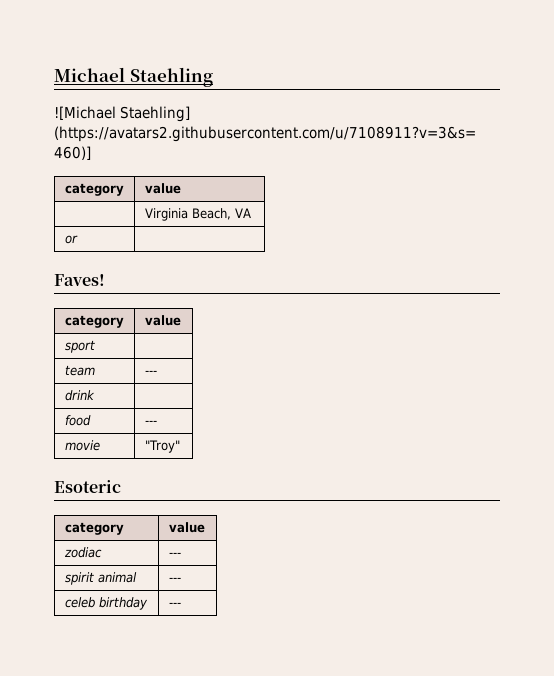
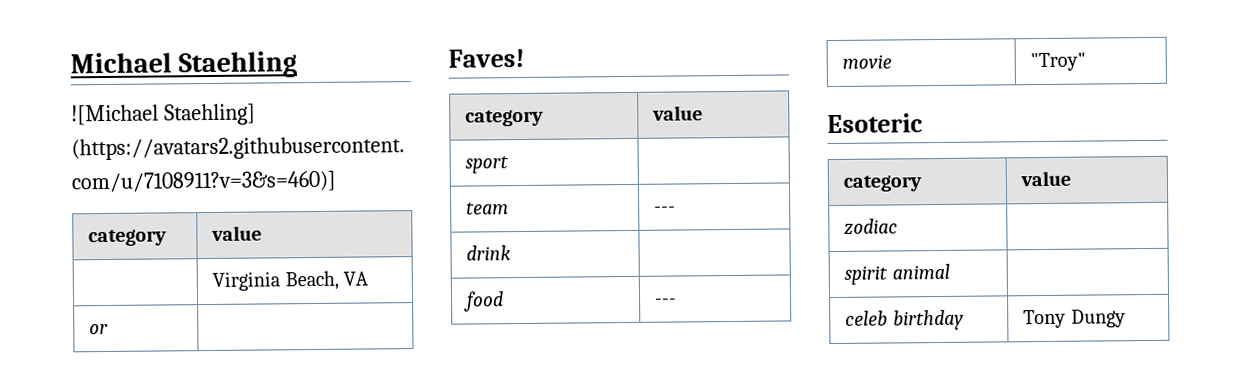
- zodiac | ---
+ zodiac |
- spirit animal | ---
+ spirit animal |
- celeb birthday | ---
+ celeb birthday | Tony Dungy

